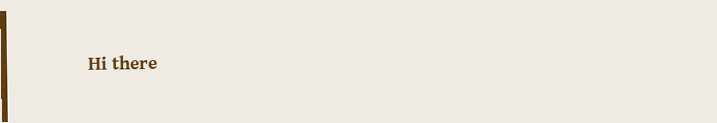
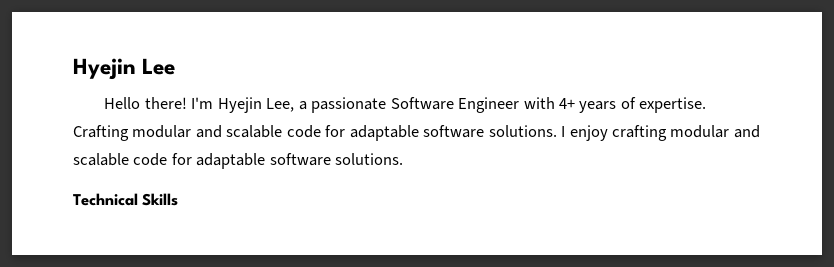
- Hi there
+ Hyejin Lee
+ Hello there! I'm Hyejin Lee, a passionate Software Engineer with 4+ years of expertise. Crafting modular and scalable code for adaptable software solutions. I enjoy crafting modular and scalable code for adaptable software solutions.
+ Technical Skills

